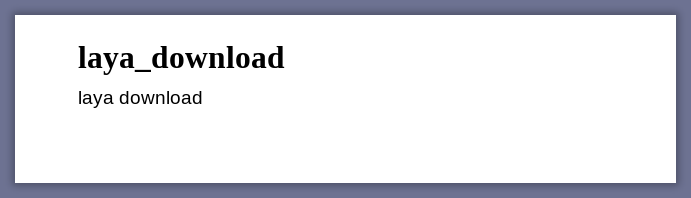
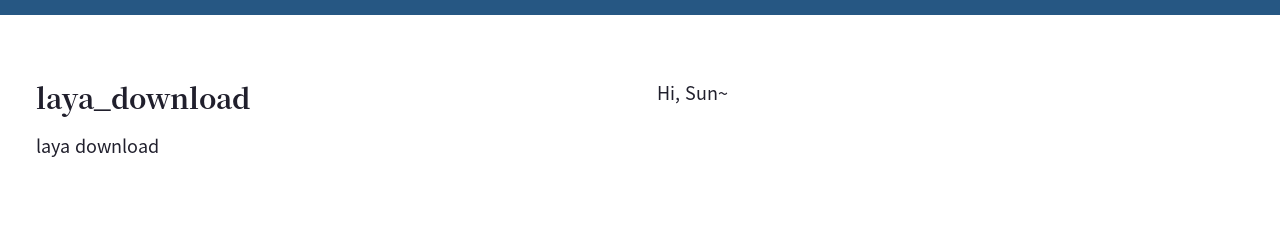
+ Hi, Sun~

